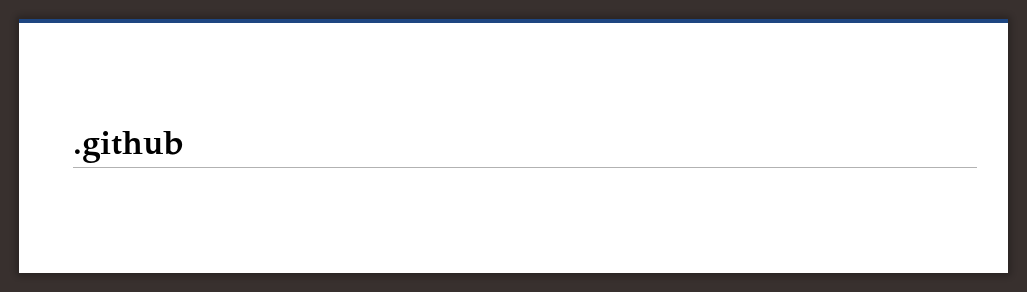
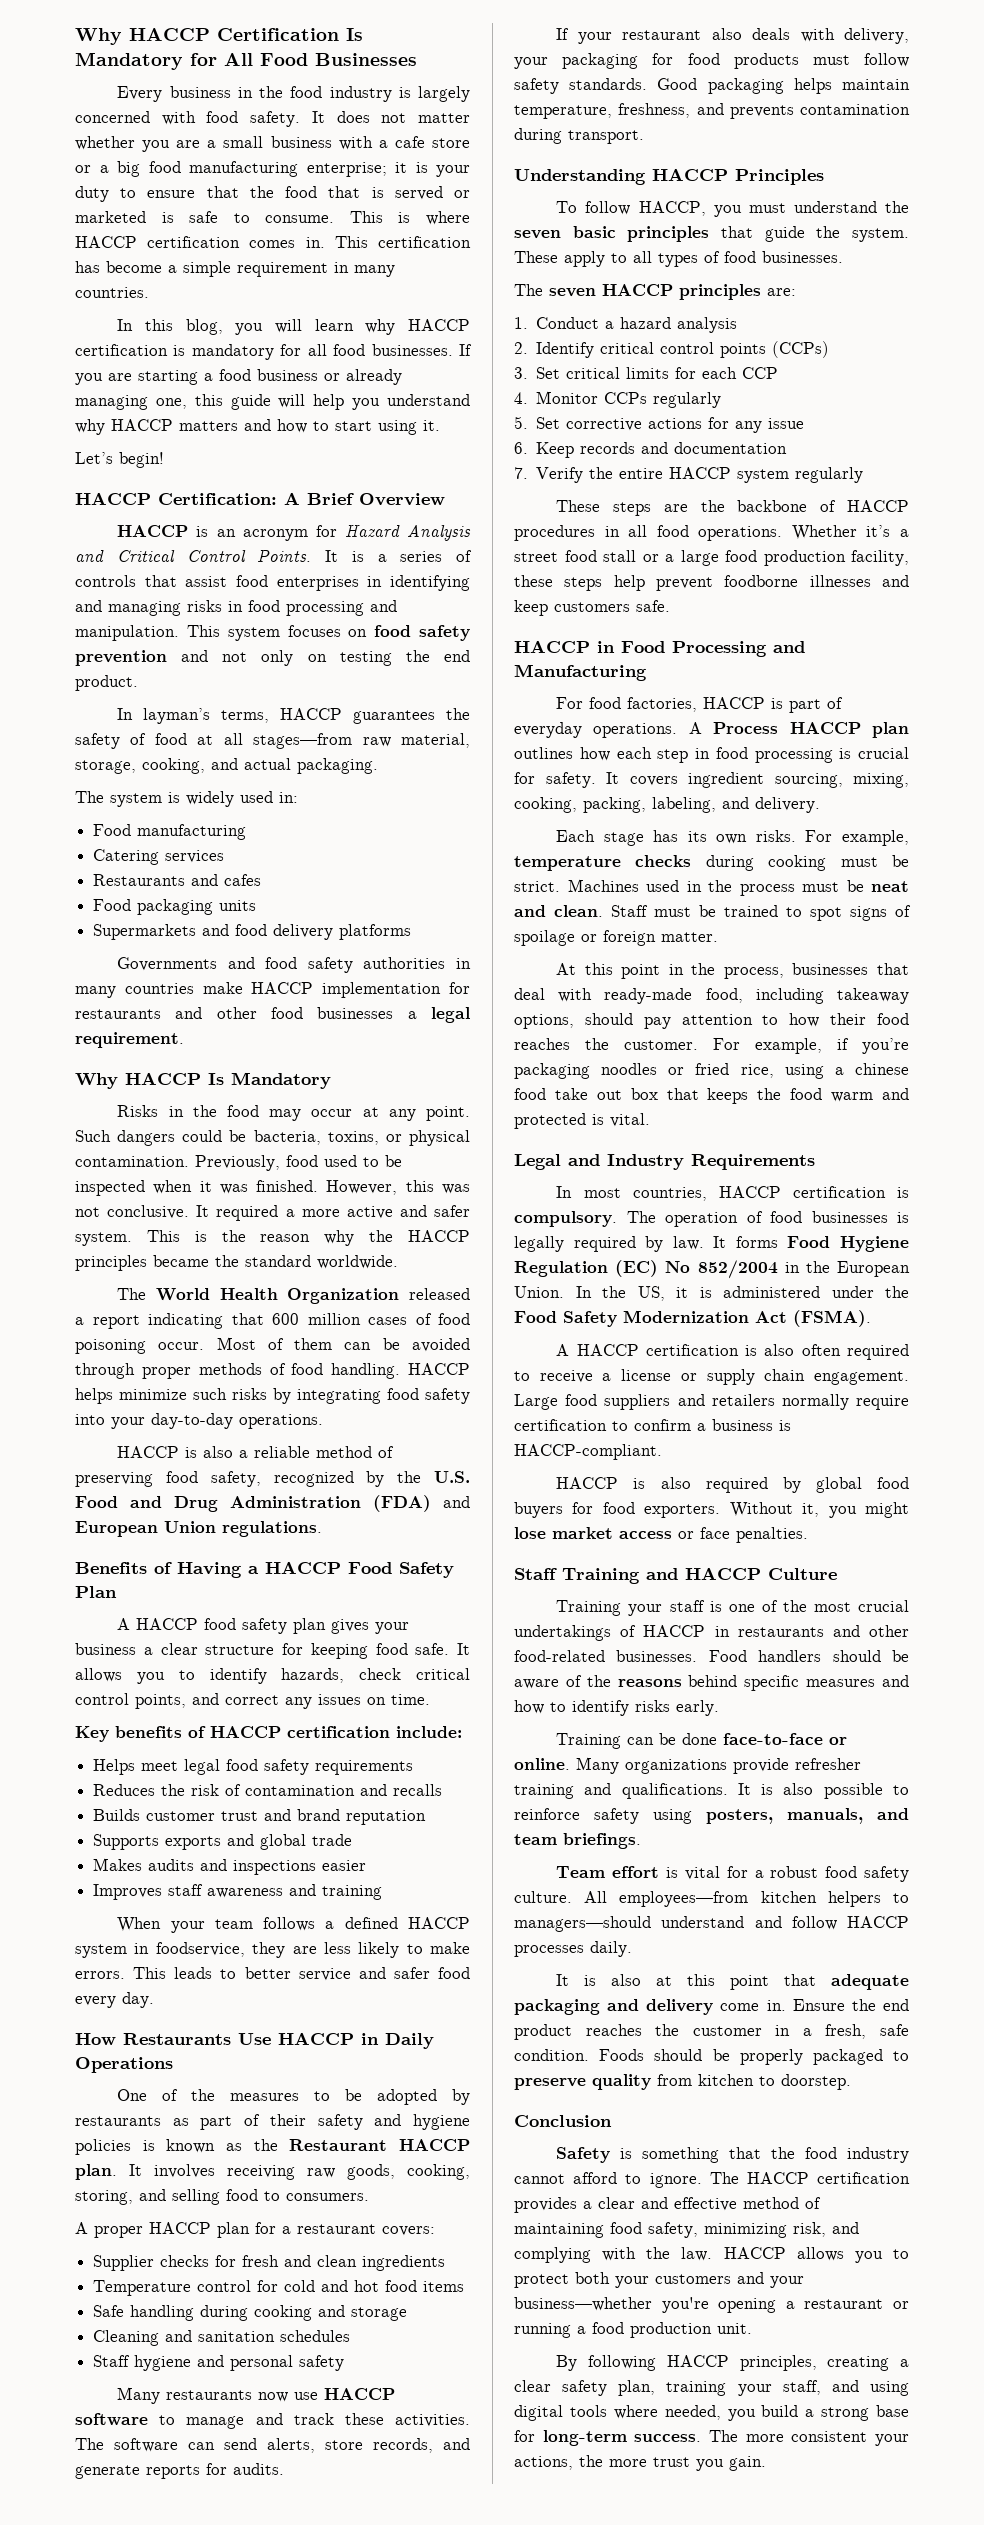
- .github
+ Why HACCP Certification Is Mandatory for All Food Businesses
+ Every business in the food industry is largely concerned with food safety. It does not matter whether you are a small business with a cafe store or a big food manufacturing enterprise; it is your duty to ensure that the food that is served or marketed is safe to consume. This is where HACCP certification comes in. This certification has become a simple requirement in many countries.
+ In this blog, you will learn why HACCP certification is mandatory for all food businesses. If you are starting a food business or already managing one, this guide will help you understand why HACCP matters and how to start using it.
+ Let’s begin!
+ HACCP Certification: A Brief Overview
+ HACCP is an acronym for Hazard Analysis and Critical Control Points. It is a series of controls that assist food enterprises in identifying and managing risks in food processing and manipulation. This system focuses on food safety prevention and not only on testing the end product.
+ In layman’s terms, HACCP guarantees the safety of food at all stages—from raw material, storage, cooking, and actual packaging.
+ The system is widely used in:
+ Food manufacturing
+ Catering services
+ Restaurants and cafes
+ Food packaging units
+ Supermarkets and food delivery platforms
+ Governments and food safety authorities in many countries make HACCP implementation for restaurants and other food businesses a legal requirement.
+ Why HACCP Is Mandatory
+ Risks in the food may occur at any point. Such dangers could be bacteria, toxins, or physical contamination. Previously, food used to be inspected when it was finished. However, this was not conclusive. It required a more active and safer system. This is the reason why the HACCP principles became the standard worldwide.
+ The World Health Organization released a report indicating that 600 million cases of food poisoning occur. Most of them can be avoided through proper methods of food handling. HACCP helps minimize such risks by integrating food safety into your day-to-day operations.
+ HACCP is also a reliable method of preserving food safety, recognized by the U.S. Food and Drug Administration (FDA) and European Union regulations.
+ Benefits of Having a HACCP Food Safety Plan
+ A HACCP food safety plan gives your business a clear structure for keeping food safe. It allows you to identify hazards, check critical control points, and correct any issues on time.
+ Key benefits of HACCP certification include:
+ Helps meet legal food safety requirements
+ Reduces the risk of contamination and recalls
+ Builds customer trust and brand reputation
+ Supports exports and global trade
+ Makes audits and inspections easier
+ Improves staff awareness and training
+ When your team follows a defined HACCP system in foodservice, they are less likely to make errors. This leads to better service and safer food every day.
+ How Restaurants Use HACCP in Daily Operations
+ One of the measures to be adopted by restaurants as part of their safety and hygiene policies is known as the Restaurant HACCP plan. It involves receiving raw goods, cooking, storing, and selling food to consumers.
+ A proper HACCP plan for a restaurant covers:
+ Supplier checks for fresh and clean ingredients
+ Temperature control for cold and hot food items
+ Safe handling during cooking and storage
+ Cleaning and sanitation schedules
+ Staff hygiene and personal safety
+ Many restaurants now use HACCP software to manage and track these activities. The software can send alerts, store records, and generate reports for audits.
+ If your restaurant also deals with delivery, your packaging for food products must follow safety standards. Good packaging helps maintain temperature, freshness, and prevents contamination during transport.
+ Understanding HACCP Principles
+ To follow HACCP, you must understand the seven basic principles that guide the system. These apply to all types of food businesses.
+ The seven HACCP principles are:
+ 1. Conduct a hazard analysis
+ 2. Identify critical control points (CCPs)
+ 3. Set critical limits for each CCP
+ 4. Monitor CCPs regularly
+ 5. Set corrective actions for any issue
+ 6. Keep records and documentation
+ 7. Verify the entire HACCP system regularly
+ These steps are the backbone of HACCP procedures in all food operations. Whether it’s a street food stall or a large food production facility, these steps help prevent foodborne illnesses and keep customers safe.
+ HACCP in Food Processing and Manufacturing
+ For food factories, HACCP is part of everyday operations. A Process HACCP plan outlines how each step in food processing is crucial for safety. It covers ingredient sourcing, mixing, cooking, packing, labeling, and delivery.
+ Each stage has its own risks. For example, temperature checks during cooking must be strict. Machines used in the process must be neat and clean. Staff must be trained to spot signs of spoilage or foreign matter.
+ At this point in the process, businesses that deal with ready-made food, including takeaway options, should pay attention to how their food reaches the customer. For example, if you’re packaging noodles or fried rice, using a chinese food take out box that keeps the food warm and protected is vital.
+ Legal and Industry Requirements
+ In most countries, HACCP certification is compulsory. The operation of food businesses is legally required by law. It forms Food Hygiene Regulation (EC) No 852/2004 in the European Union. In the US, it is administered under the Food Safety Modernization Act (FSMA).
+ A HACCP certification is also often required to receive a license or supply chain engagement. Large food suppliers and retailers normally require certification to confirm a business is HACCP-compliant.
+ HACCP is also required by global food buyers for food exporters. Without it, you might lose market access or face penalties.
+ Staff Training and HACCP Culture
+ Training your staff is one of the most crucial undertakings of HACCP in restaurants and other food-related businesses. Food handlers should be aware of the reasons behind specific measures and how to identify risks early.
+ Training can be done face-to-face or online. Many organizations provide refresher training and qualifications. It is also possible to reinforce safety using posters, manuals, and team briefings.
+ Team effort is vital for a robust food safety culture. All employees—from kitchen helpers to managers—should understand and follow HACCP processes daily.
+ It is also at this point that adequate packaging and delivery come in. Ensure the end product reaches the customer in a fresh, safe condition. Foods should be properly packaged to preserve quality from kitchen to doorstep.
+ Conclusion
+ Safety is something that the food industry cannot afford to ignore. The HACCP certification provides a clear and effective method of maintaining food safety, minimizing risk, and complying with the law. HACCP allows you to protect both your customers and your business—whether you're opening a restaurant or running a food production unit.
+ By following HACCP principles, creating a clear safety plan, training your staff, and using digital tools where needed, you build a strong base for long-term success. The more consistent your actions, the more trust you gain.

